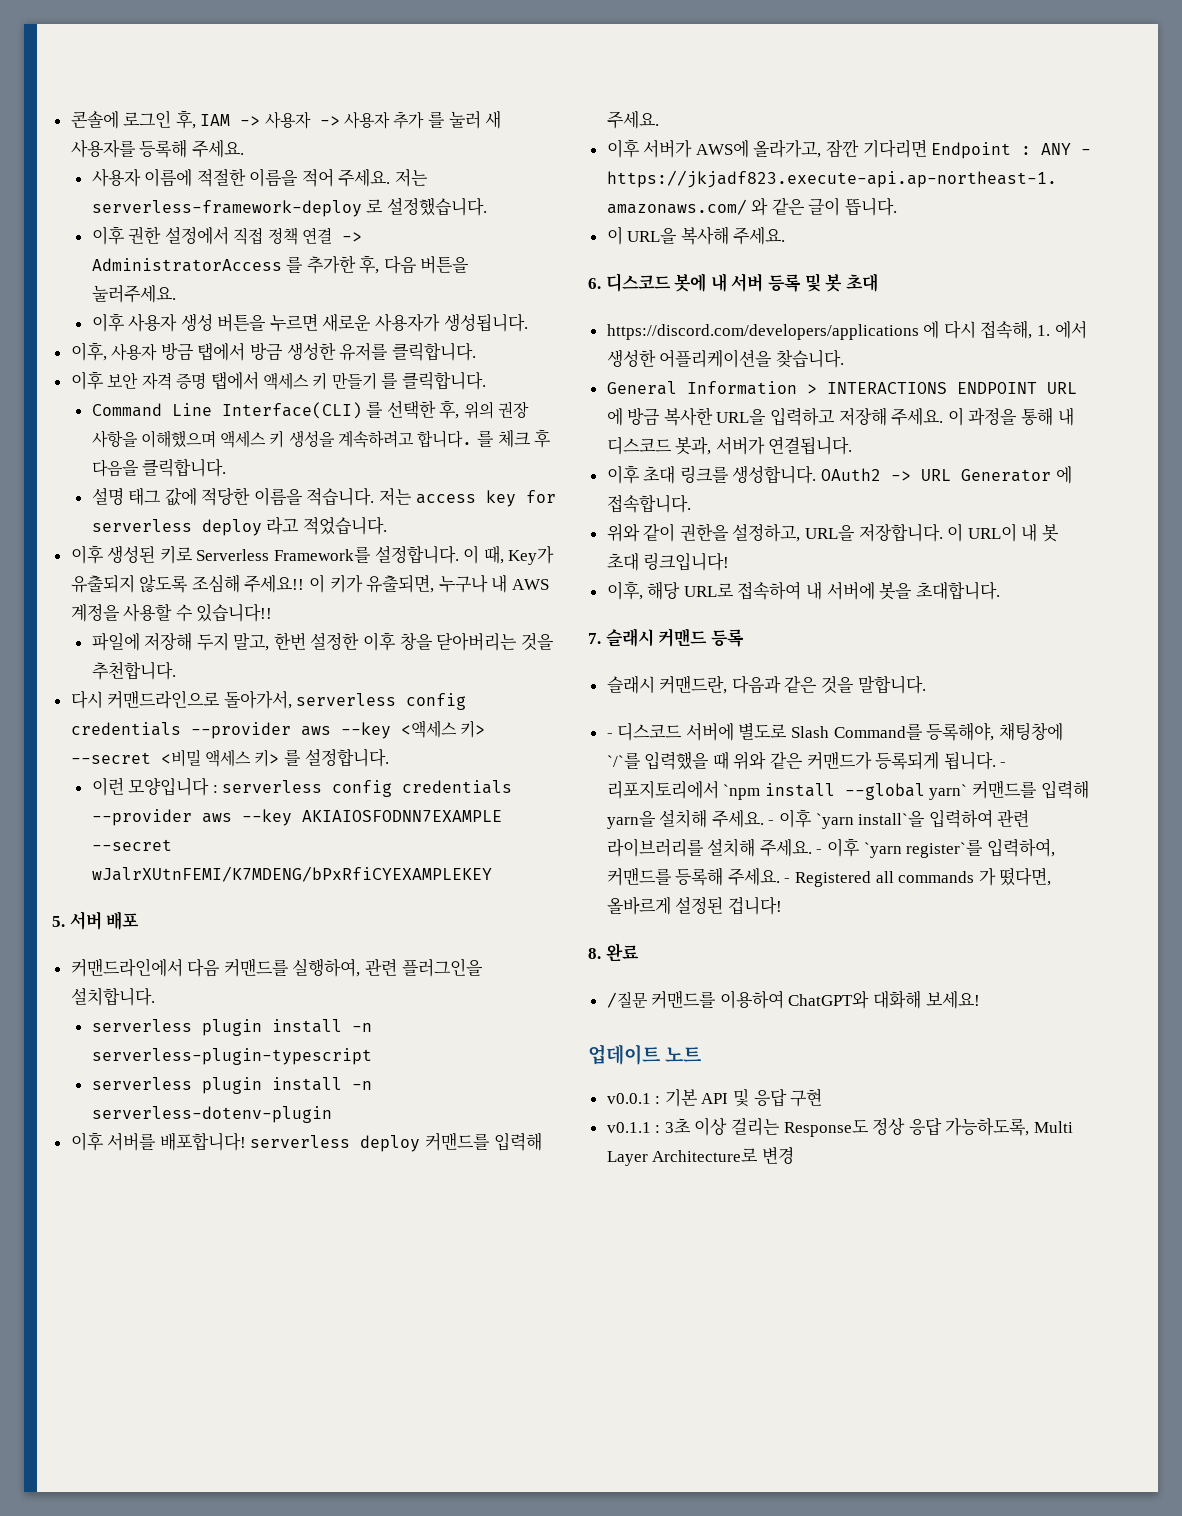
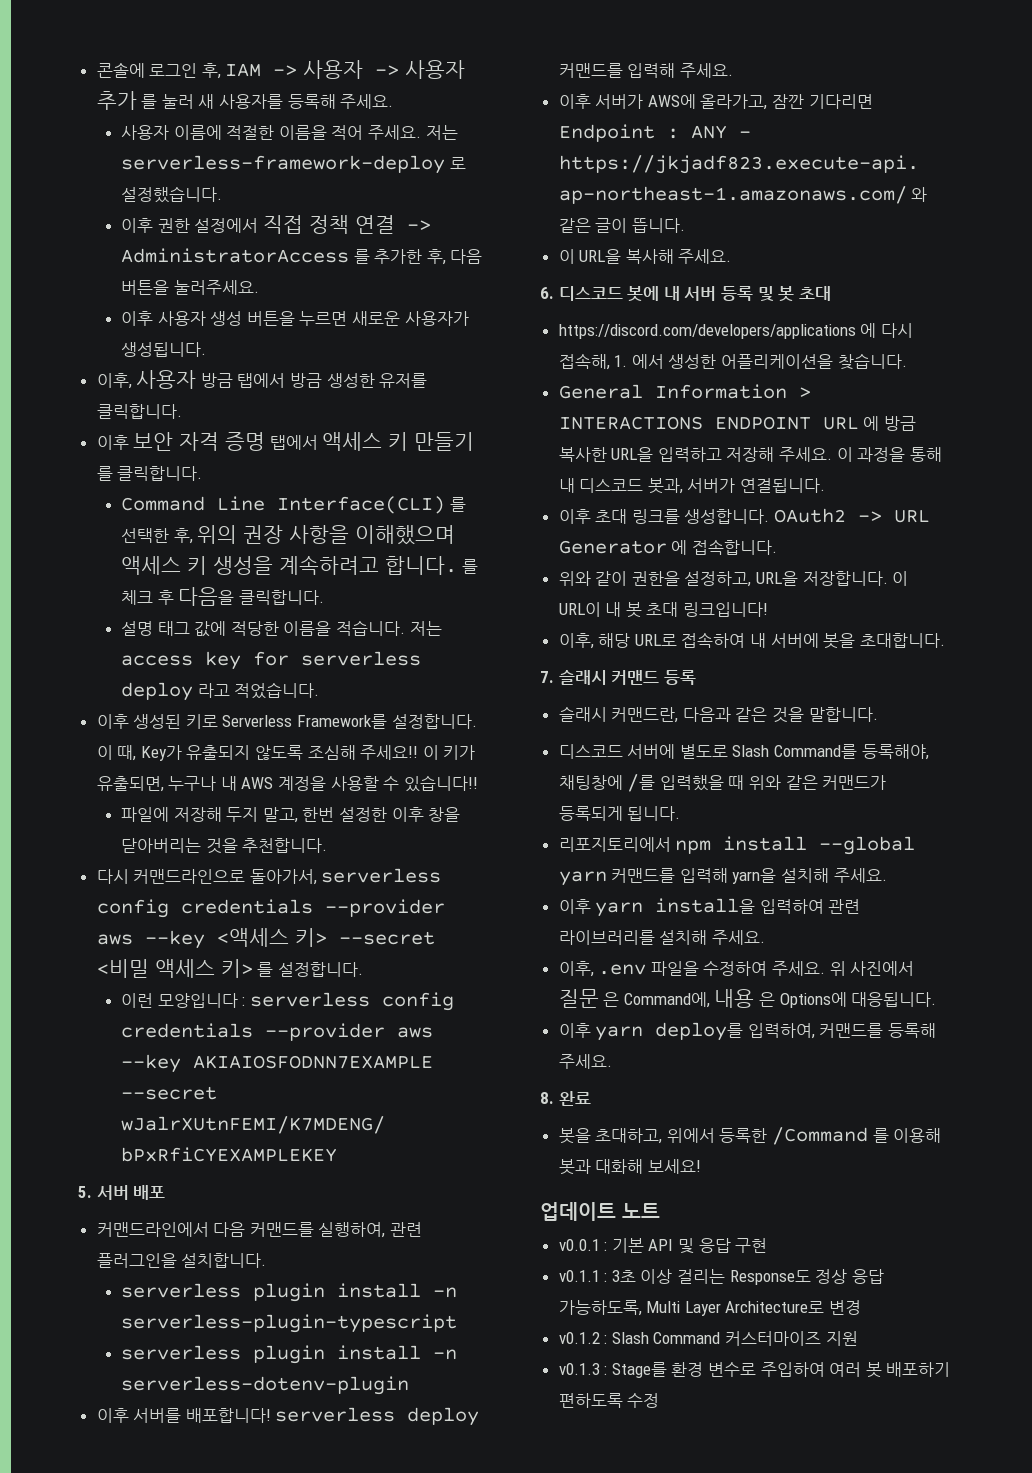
- - 디스코드 서버에 별도로 Slash Command를 등록해야, 채팅창에 `/`를 입력했을 때 위와 같은 커맨드가 등록되게 됩니다. - 리포지토리에서 `npm install --global yarn` 커맨드를 입력해 yarn을 설치해 주세요. - 이후 `yarn install`을 입력하여 관련 라이브러리를 설치해 주세요. - 이후 `yarn register`를 입력하여, 커맨드를 등록해 주세요. - Registered all commands 가 떴다면, 올바르게 설정된 겁니다!
+ 디스코드 서버에 별도로 Slash Command를 등록해야, 채팅창에 /를 입력했을 때 위와 같은 커맨드가 등록되게 됩니다.
+ 리포지토리에서 npm install --global yarn 커맨드를 입력해 yarn을 설치해 주세요.
+ 이후 yarn install을 입력하여 관련 라이브러리를 설치해 주세요.
+ 이후, .env 파일을 수정하여 주세요. 위 사진에서 질문 은 Command에, 내용 은 Options에 대응됩니다.
+ 이후 yarn deploy를 입력하여, 커맨드를 등록해 주세요.
  8. 완료
- /질문 커맨드를 이용하여 ChatGPT와 대화해 보세요!
+ 봇을 초대하고, 위에서 등록한 /Command 를 이용해 봇과 대화해 보세요!
+ v0.1.2 : Slash Command 커스터마이즈 지원
+ v0.1.3 : Stage를 환경 변수로 주입하여 여러 봇 배포하기 편하도록 수정

